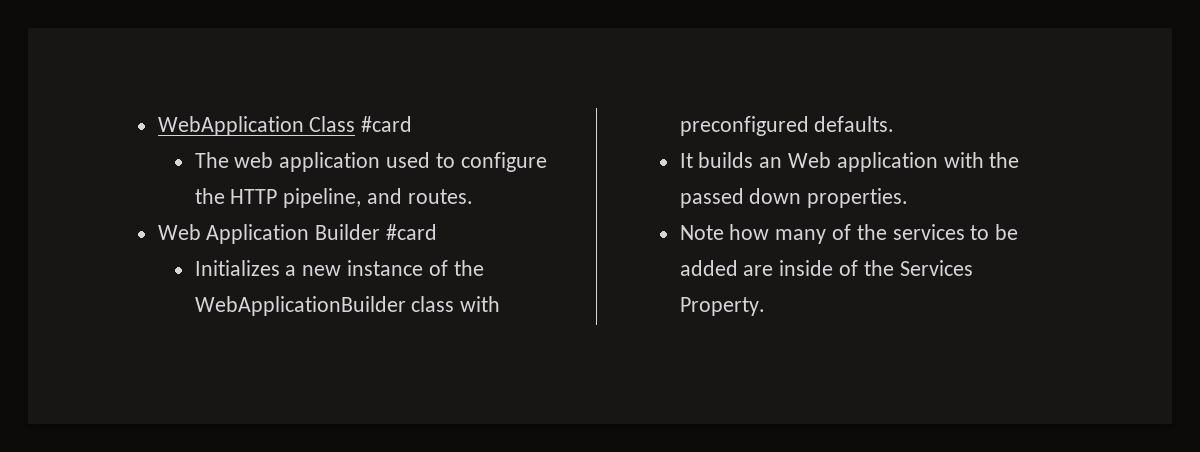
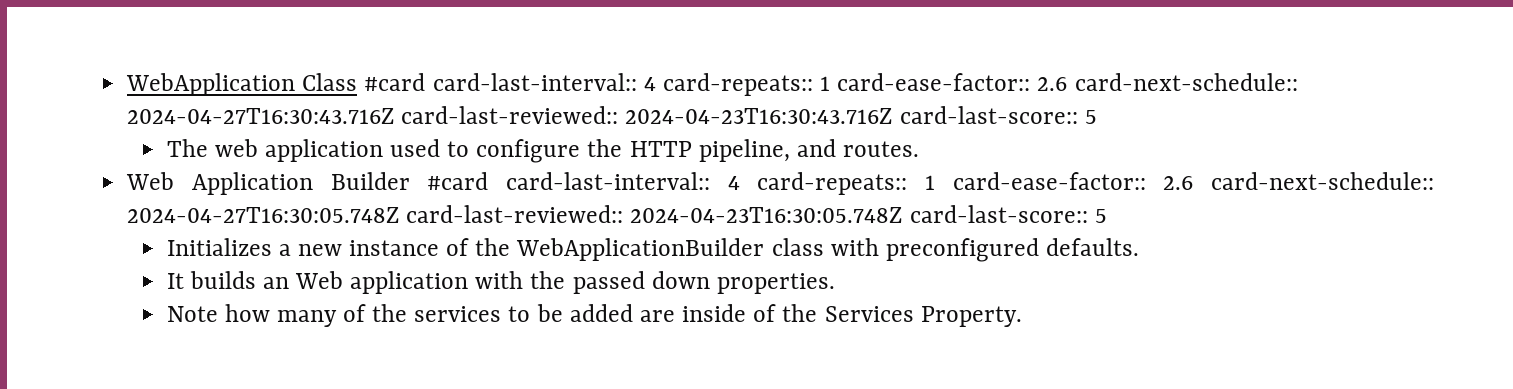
- WebApplication Class #card
+ WebApplication Class #card card-last-interval:: 4 card-repeats:: 1 card-ease-factor:: 2.6 card-next-schedule:: 2024-04-27T16:30:43.716Z card-last-reviewed:: 2024-04-23T16:30:43.716Z card-last-score:: 5
- Web Application Builder #card
+ Web Application Builder #card card-last-interval:: 4 card-repeats:: 1 card-ease-factor:: 2.6 card-next-schedule:: 2024-04-27T16:30:05.748Z card-last-reviewed:: 2024-04-23T16:30:05.748Z card-last-score:: 5

